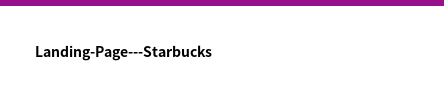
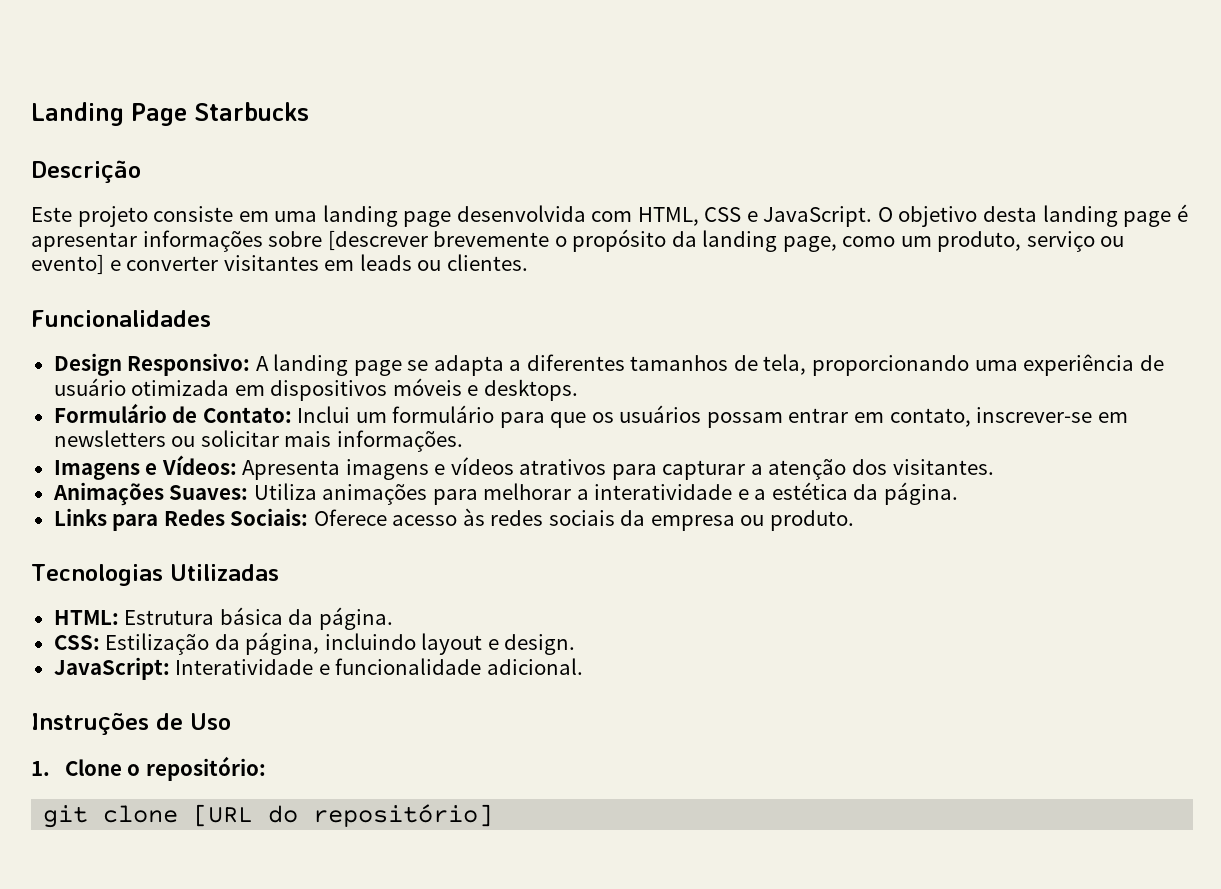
- Landing-Page---Starbucks
+ Landing Page Starbucks
+ Descrição
+ Este projeto consiste em uma landing page desenvolvida com HTML, CSS e JavaScript. O objetivo desta landing page é apresentar informações sobre [descrever brevemente o propósito da landing page, como um produto, serviço ou evento] e converter visitantes em leads ou clientes.
+ Funcionalidades
+ Design Responsivo: A landing page se adapta a diferentes tamanhos de tela, proporcionando uma experiência de usuário otimizada em dispositivos móveis e desktops.
+ Formulário de Contato: Inclui um formulário para que os usuários possam entrar em contato, inscrever-se em newsletters ou solicitar mais informações.
+ Imagens e Vídeos: Apresenta imagens e vídeos atrativos para capturar a atenção dos visitantes.
+ Animações Suaves: Utiliza animações para melhorar a interatividade e a estética da página.
+ Links para Redes Sociais: Oferece acesso às redes sociais da empresa ou produto.
+ Tecnologias Utilizadas
+ HTML: Estrutura básica da página.
+ CSS: Estilização da página, incluindo layout e design.
+ JavaScript: Interatividade e funcionalidade adicional.
+ Instruções de Uso
+ 1. Clone o repositório:
+ git clone [URL do repositório]

